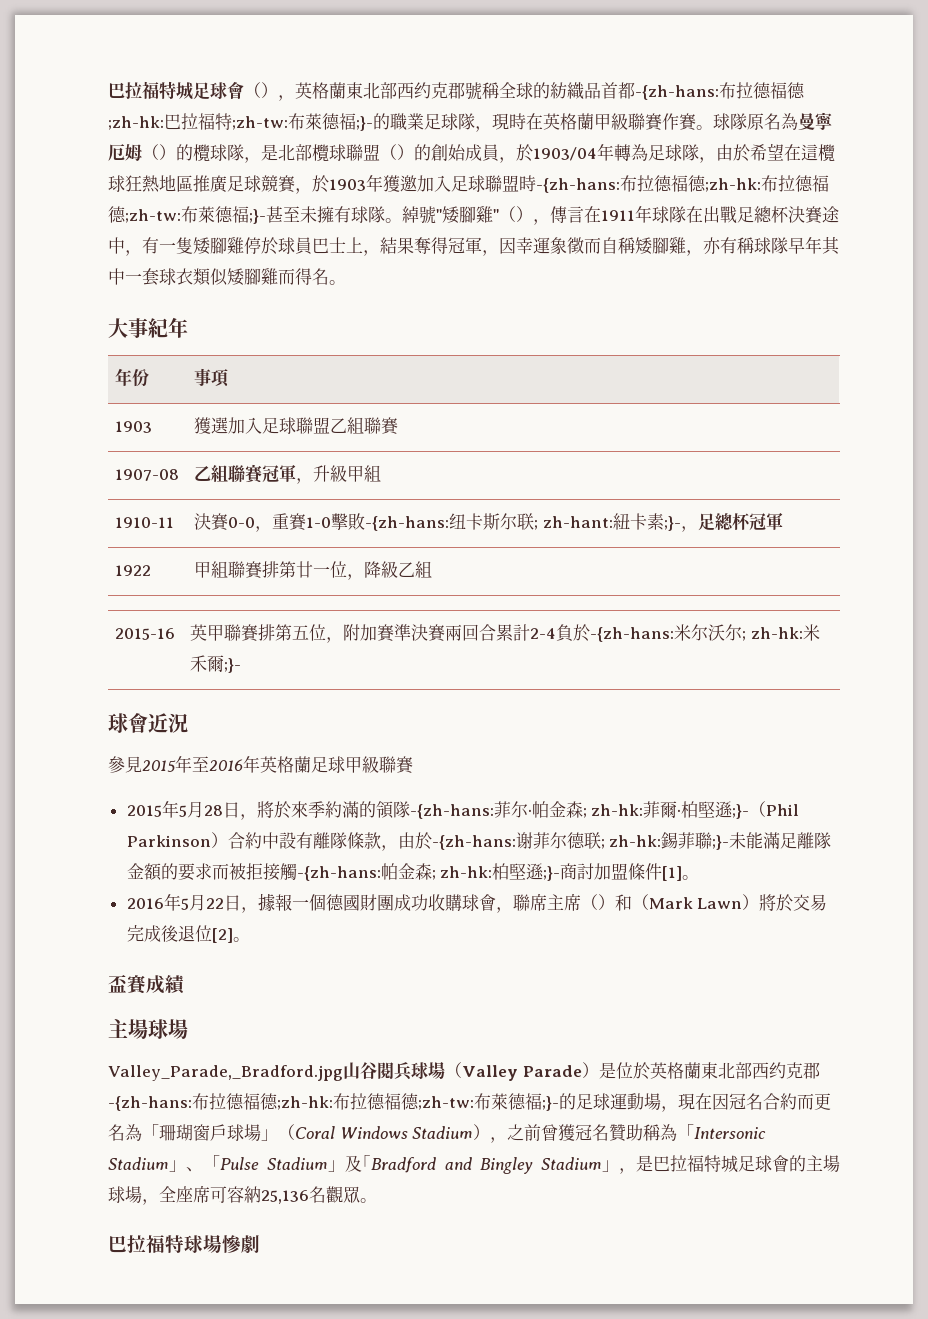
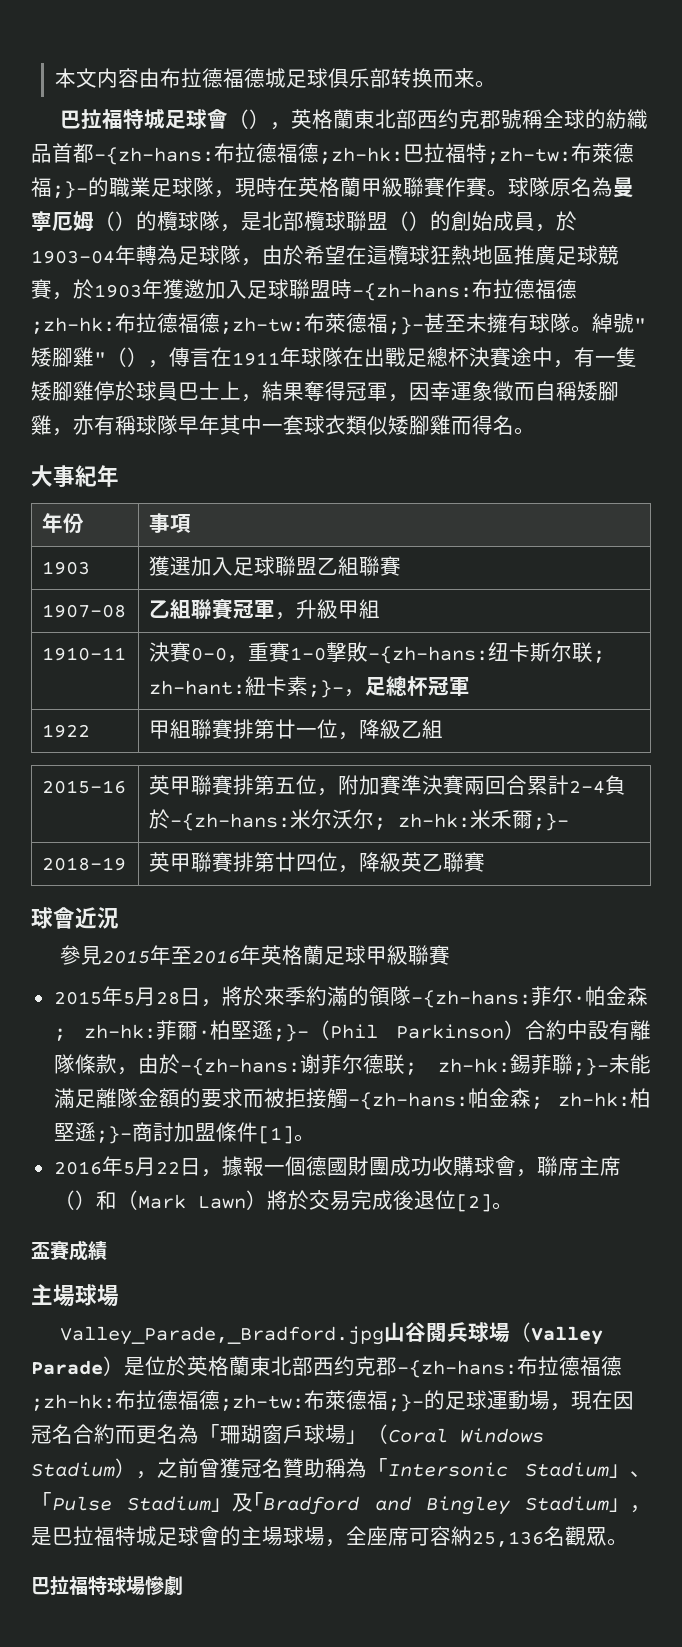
+ 本文内容由布拉德福德城足球俱乐部转换而来。
- 球隊原名為曼寧厄姆（）的欖球隊，是北部欖球聯盟（）的創始成員，於1903/04年轉為足球隊，由於希望在這欖球狂熱地區推廣足球競賽，於1903年獲邀加入足球聯盟時-{zh-hans:布拉德福德;zh-hk:布拉德福德;zh-tw:布萊德福;}-甚至未擁有球隊。
+ 球隊原名為曼寧厄姆（）的欖球隊，是北部欖球聯盟（）的創始成員，於1903–04年轉為足球隊，由於希望在這欖球狂熱地區推廣足球競賽，於1903年獲邀加入足球聯盟時-{zh-hans:布拉德福德;zh-hk:布拉德福德;zh-tw:布萊德福;}-甚至未擁有球隊。
+ 2018-19 | 英甲聯賽排第廿四位，降級英乙聯賽

